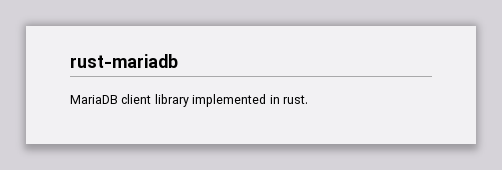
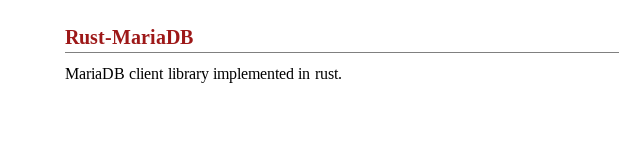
- rust-mariadb
+ Rust-MariaDB

